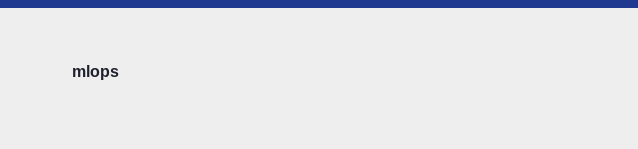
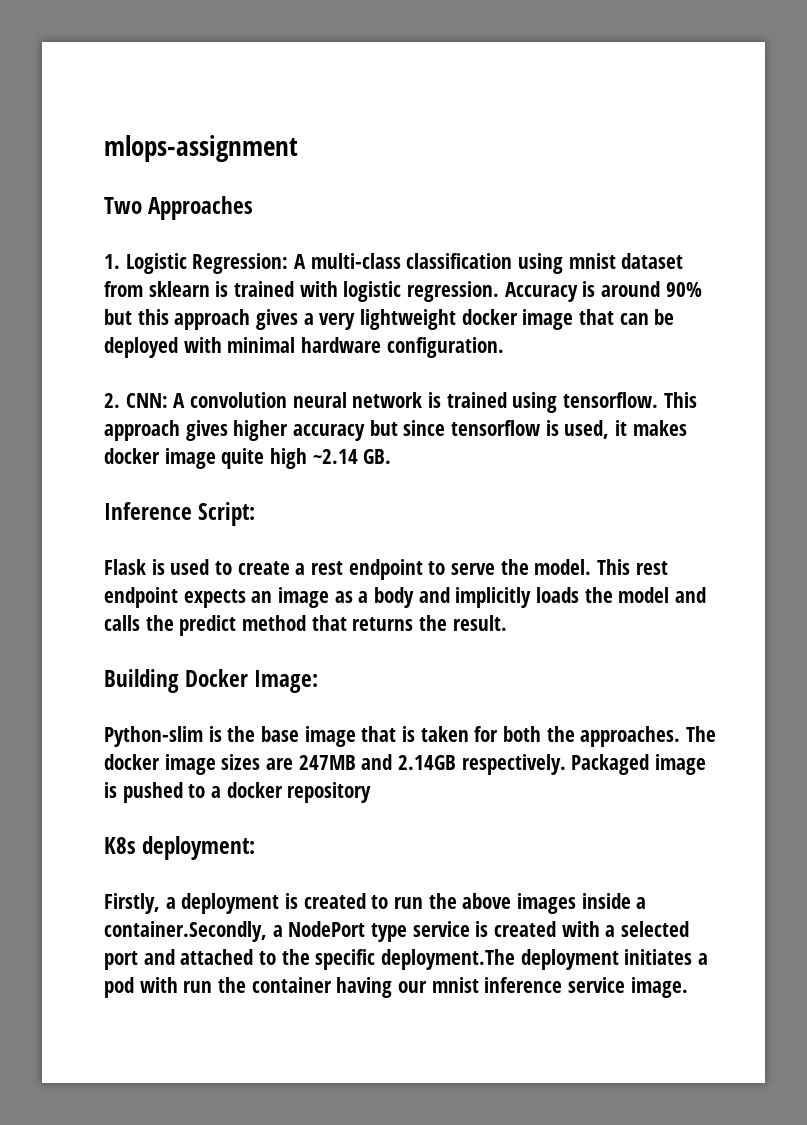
- mlops
+ mlops-assignment
+ Two Approaches
+ 1. Logistic Regression: A multi-class classification using mnist dataset from sklearn is trained with logistic regression. Accuracy is around 90% but this approach gives a very lightweight docker image that can be deployed with minimal hardware configuration.
+ 2. CNN: A convolution neural network is trained using tensorflow. This approach gives higher accuracy but since tensorflow is used, it makes docker image quite high ~2.14 GB.
+ Inference Script:
+ Flask is used to create a rest endpoint to serve the model. This rest endpoint expects an image as a body and implicitly loads the model and calls the predict method that returns the result.
+ Building Docker Image:
+ Python-slim is the base image that is taken for both the approaches. The docker image sizes are 247MB and 2.14GB respectively. Packaged image is pushed to a docker repository
+ K8s deployment:
+ Firstly, a deployment is created to run the above images inside a container.Secondly, a NodePort type service is created with a selected port and attached to the specific deployment.The deployment initiates a pod with run the container having our mnist inference service image.

